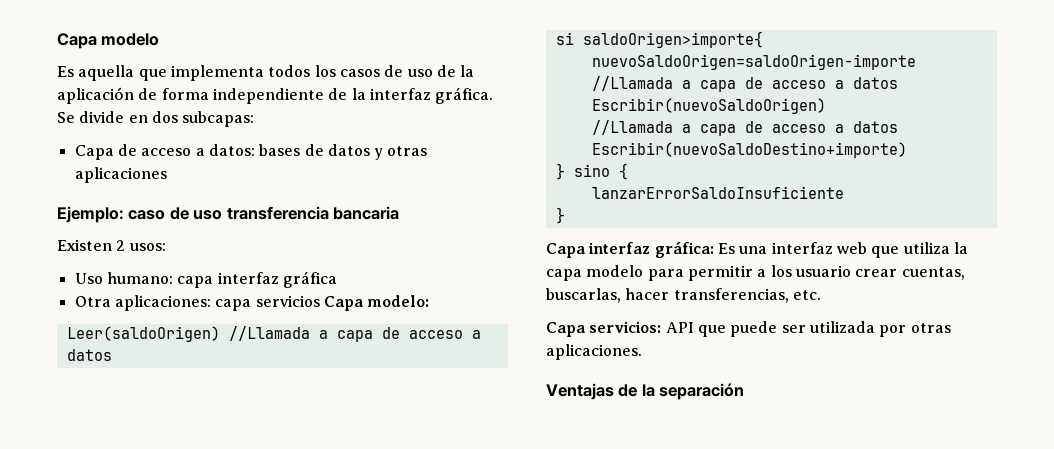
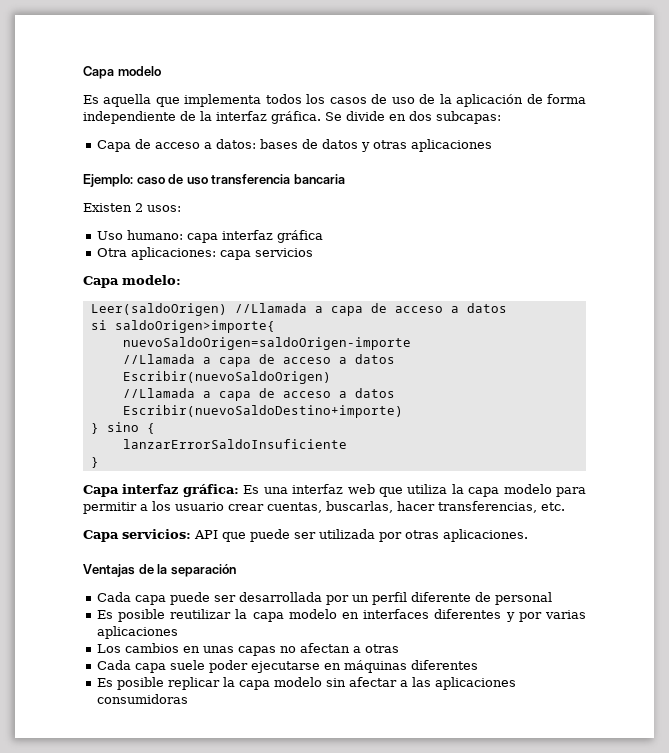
- Otra aplicaciones: capa servicios Capa modelo:
+ Otra aplicaciones: capa servicios
+ Capa modelo:
+ Cada capa puede ser desarrollada por un perfil diferente de personal
+ Es posible reutilizar la capa modelo en interfaces diferentes y por varias aplicaciones
+ Los cambios en unas capas no afectan a otras
+ Cada capa suele poder ejecutarse en máquinas diferentes
+ Es posible replicar la capa modelo sin afectar a las aplicaciones consumidoras

